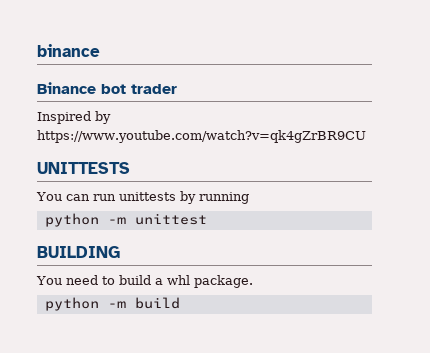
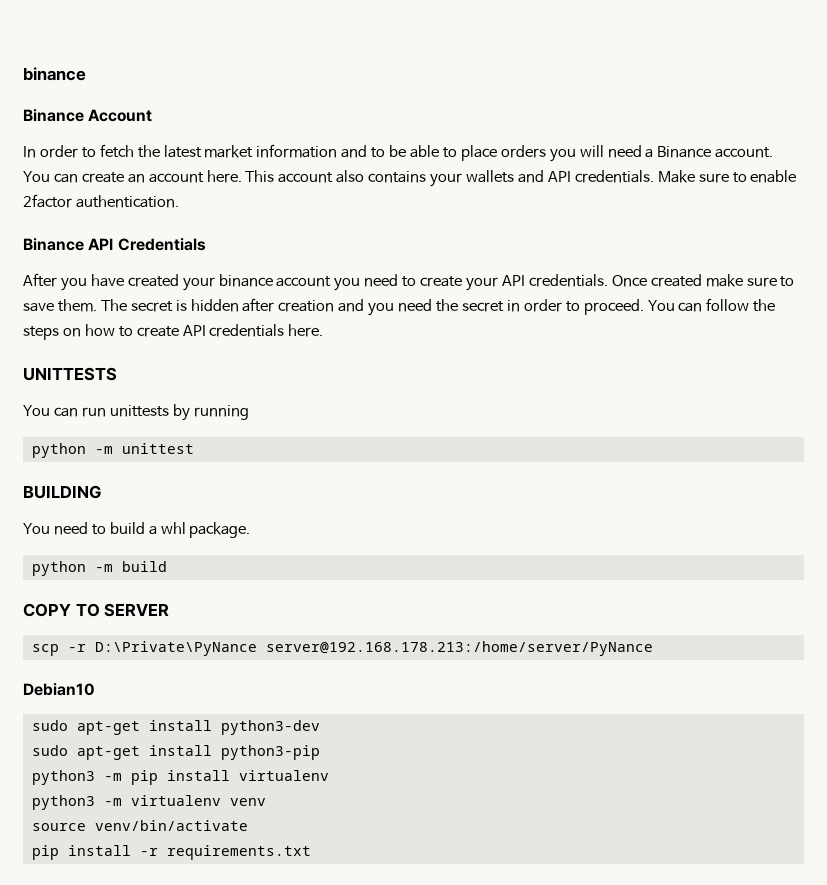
- Binance bot trader
- Inspired by https://www.youtube.com/watch?v=qk4gZrBR9CU
+ Binance Account
+ In order to fetch the latest market information and to be able to place orders you will need a Binance account. You can create an account here. This account also contains your wallets and API credentials. Make sure to enable 2factor authentication.
+ Binance API Credentials
+ After you have created your binance account you need to create your API credentials. Once created make sure to save them. The secret is hidden after creation and you need the secret in order to proceed. You can follow the steps on how to create API credentials here.
+ COPY TO SERVER
+ scp -r D:\Private\PyNance server@192.168.178.213:/home/server/PyNance
+ Debian10
+ sudo apt-get install python3-dev
+ sudo apt-get install python3-pip
+ python3 -m pip install virtualenv
+ python3 -m virtualenv venv
+ source venv/bin/activate
+ pip install -r requirements.txt

